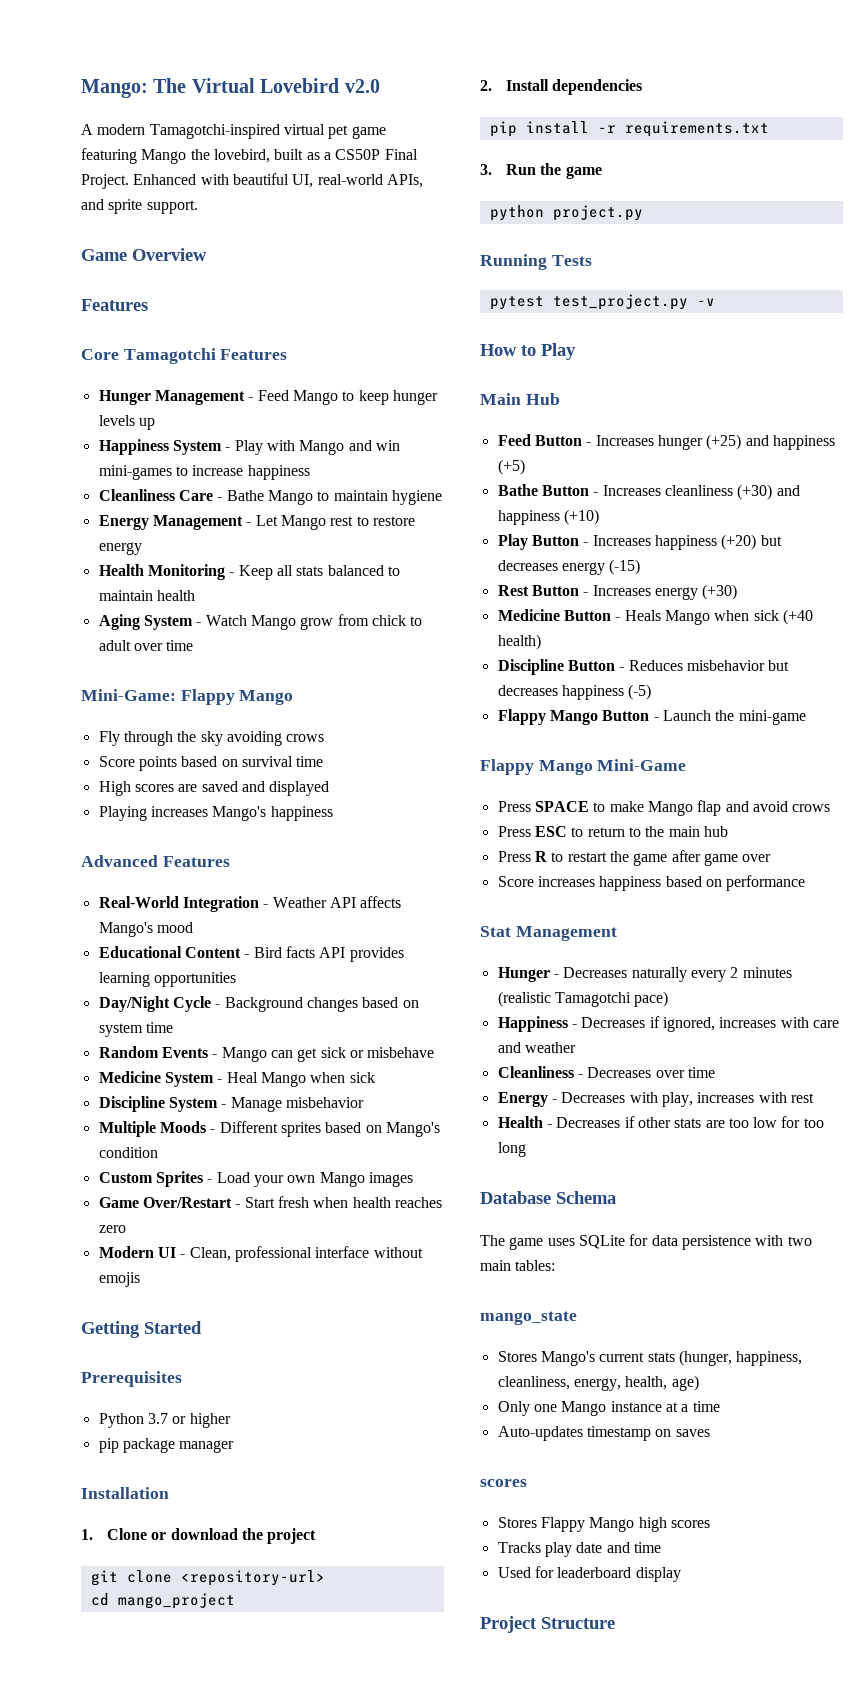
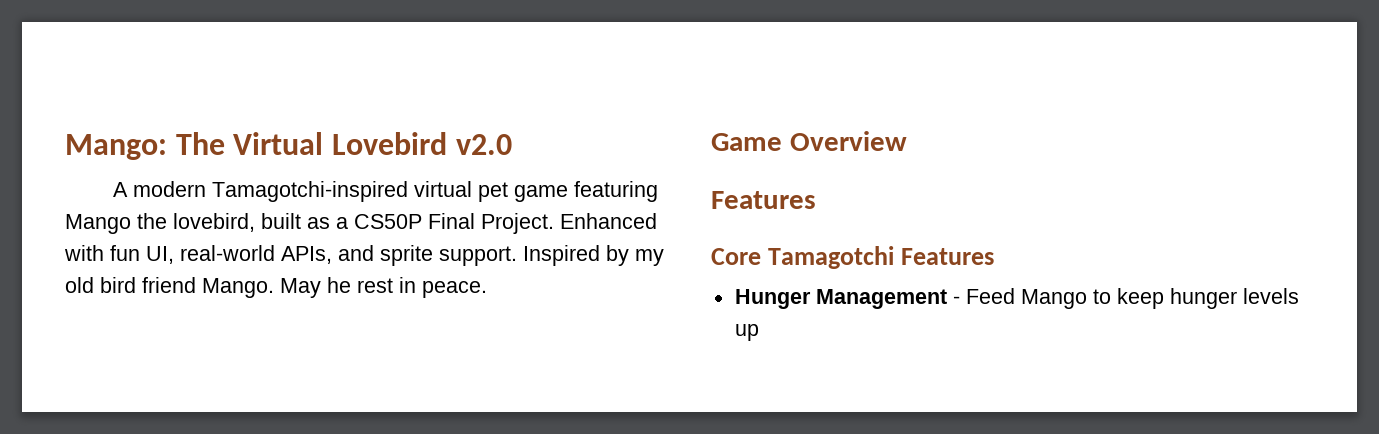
- Enhanced with beautiful UI, real-world APIs, and sprite support.
+ Enhanced with fun UI, real-world APIs, and sprite support. Inspired by my old bird friend Mango. May he rest in peace.
- Happiness System - Play with Mango and win mini-games to increase happiness
- Cleanliness Care - Bathe Mango to maintain hygiene
- Energy Management - Let Mango rest to restore energy
- Health Monitoring - Keep all stats balanced to maintain health
- Aging System - Watch Mango grow from chick to adult over time
- Mini-Game: Flappy Mango
- Fly through the sky avoiding crows
- Score points based on survival time
- High scores are saved and displayed
- Playing increases Mango's happiness
- Advanced Features
- Real-World Integration - Weather API affects Mango's mood
- Educational Content - Bird facts API provides learning opportunities
- Day/Night Cycle - Background changes based on system time
- Random Events - Mango can get sick or misbehave
- Medicine System - Heal Mango when sick
- Discipline System - Manage misbehavior
- Multiple Moods - Different sprites based on Mango's condition
- Custom Sprites - Load your own Mango images
- Game Over/Restart - Start fresh when health reaches zero
- Modern UI - Clean, professional interface without emojis
- Getting Started
- Prerequisites
- Python 3.7 or higher
- pip package manager
- Installation
- 1. Clone or download the project
- git clone <repository-url>
- cd mango_project
- 2. Install dependencies
- pip install -r requirements.txt
- 3. Run the game
- python project.py
- Running Tests
- pytest test_project.py -v
- How to Play
- Main Hub
- Feed Button - Increases hunger (+25) and happiness (+5)
- Bathe Button - Increases cleanliness (+30) and happiness (+10)
- Play Button - Increases happiness (+20) but decreases energy (-15)
- Rest Button - Increases energy (+30)
- Medicine Button - Heals Mango when sick (+40 health)
- Discipline Button - Reduces misbehavior but decreases happiness (-5)
- Flappy Mango Button - Launch the mini-game
- Flappy Mango Mini-Game
- Press SPACE to make Mango flap and avoid crows
- Press ESC to return to the main hub
- Press R to restart the game after game over
- Score increases happiness based on performance
- Stat Management
- Hunger - Decreases naturally every 2 minutes (realistic Tamagotchi pace)
- Happiness - Decreases if ignored, increases with care and weather
- Cleanliness - Decreases over time
- Energy - Decreases with play, increases with rest
- Health - Decreases if other stats are too low for too long
- Database Schema
- The game uses SQLite for data persistence with two main tables:
- mango_state
- Stores Mango's current stats (hunger, happiness, cleanliness, energy, health, age)
- Only one Mango instance at a time
- Auto-updates timestamp on saves
- scores
- Stores Flappy Mango high scores
- Tracks play date and time
- Used for leaderboard display
- Project Structure

